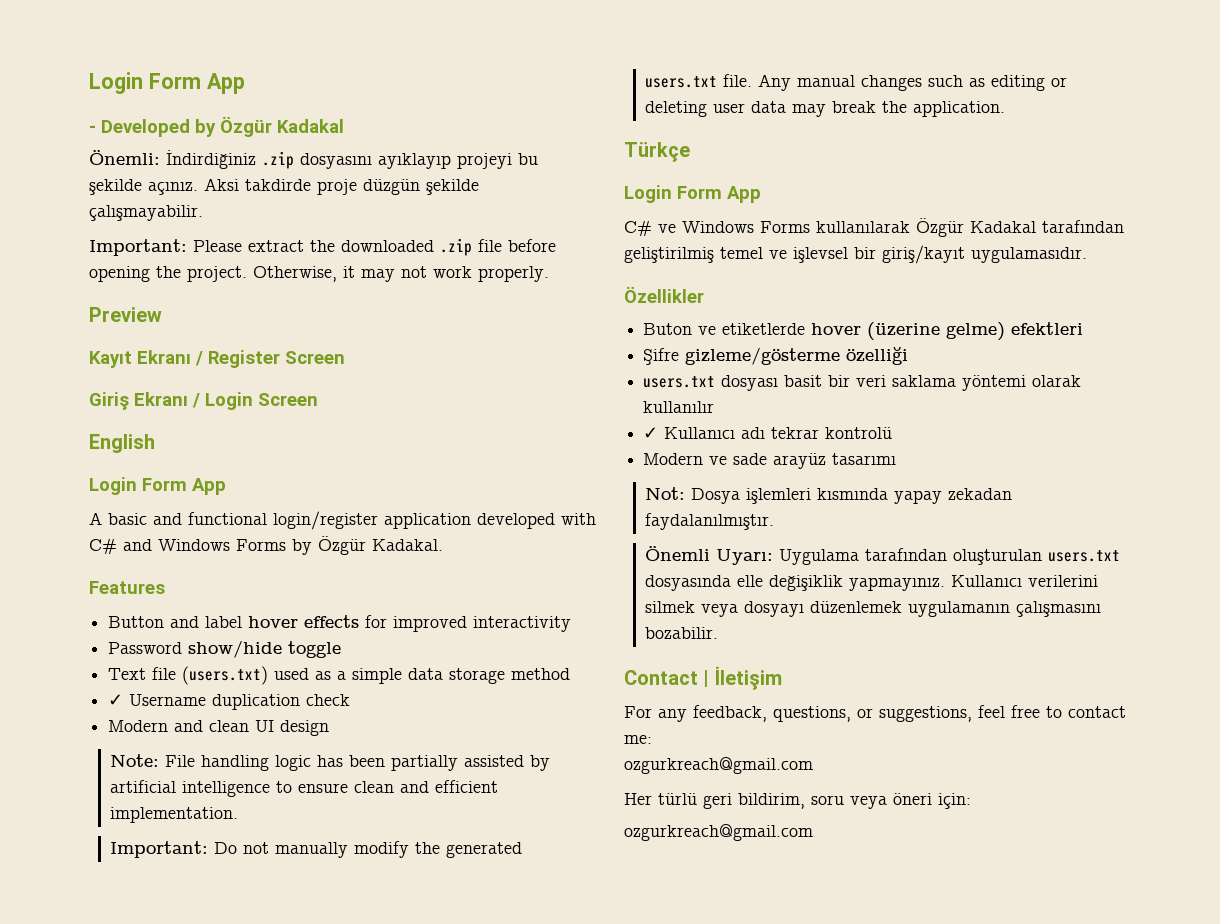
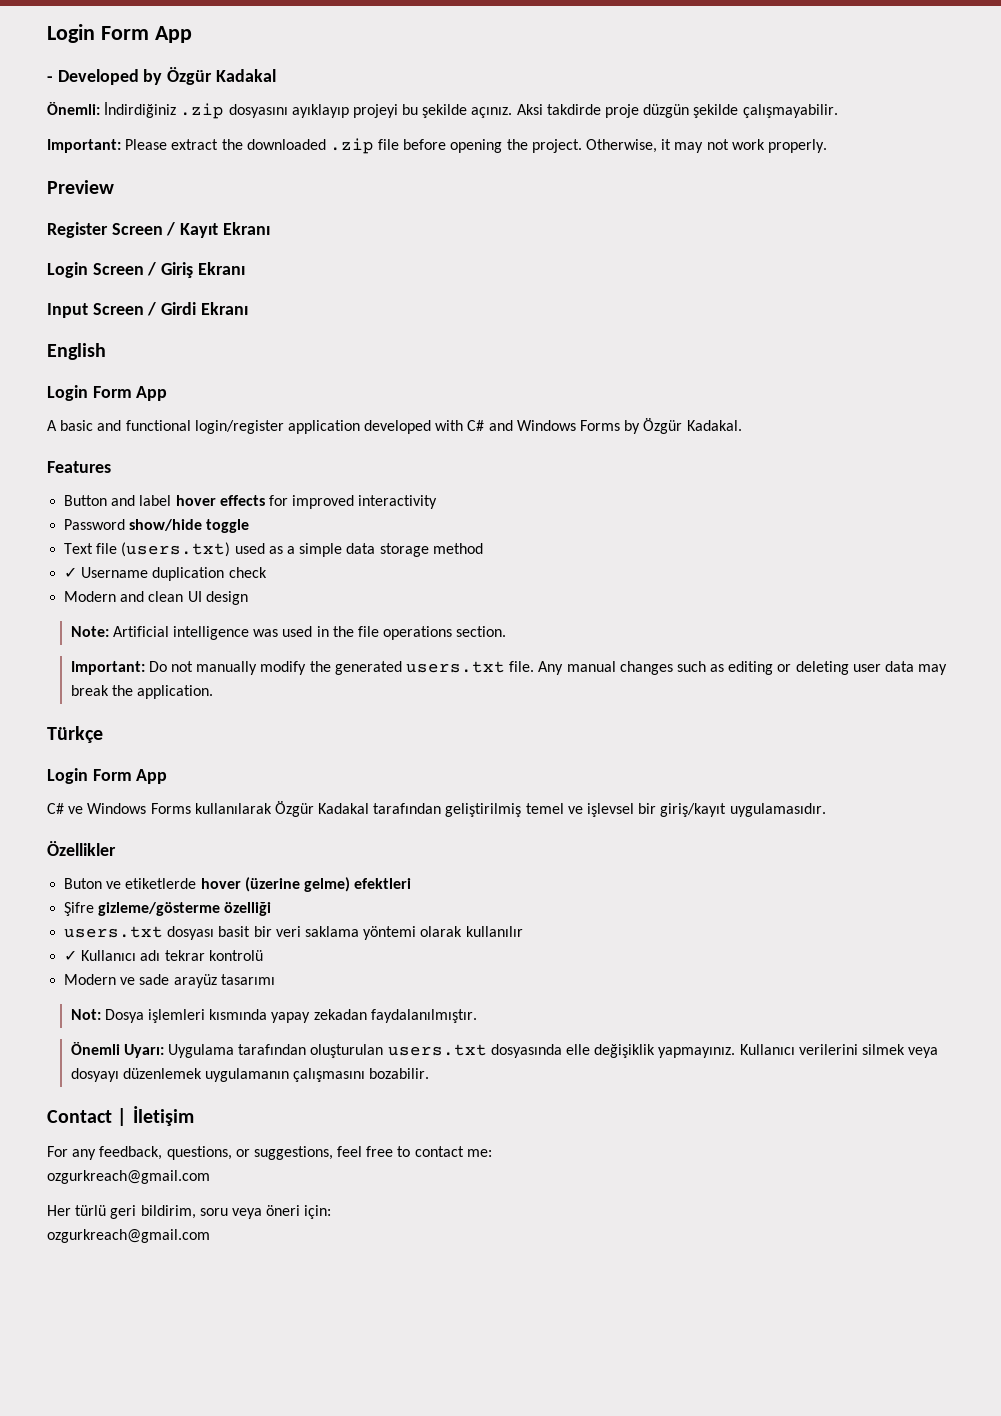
- Kayıt Ekranı / Register Screen
- Giriş Ekranı / Login Screen
+ Register Screen / Kayıt Ekranı
+ Login Screen / Giriş Ekranı
+ Input Screen / Girdi Ekranı
- Note: File handling logic has been partially assisted by artificial intelligence to ensure clean and efficient implementation.
+ Note: Artificial intelligence was used in the file operations section.

